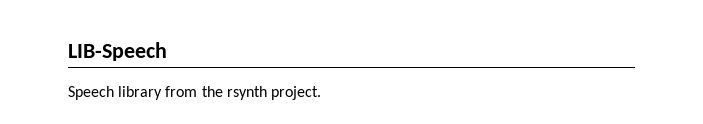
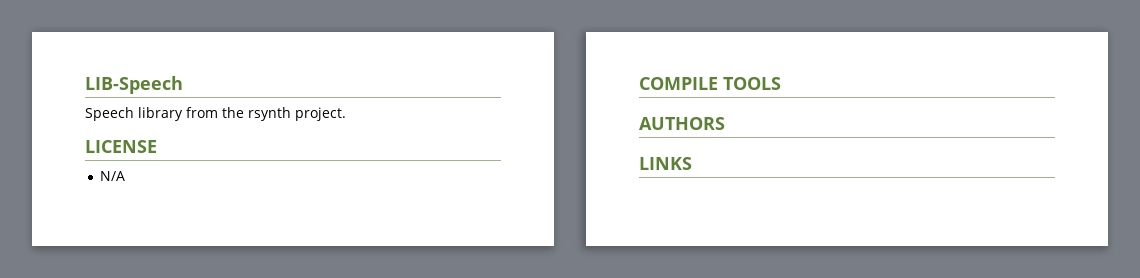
+ LICENSE
+ N/A
+ COMPILE TOOLS
+ AUTHORS
+ LINKS

